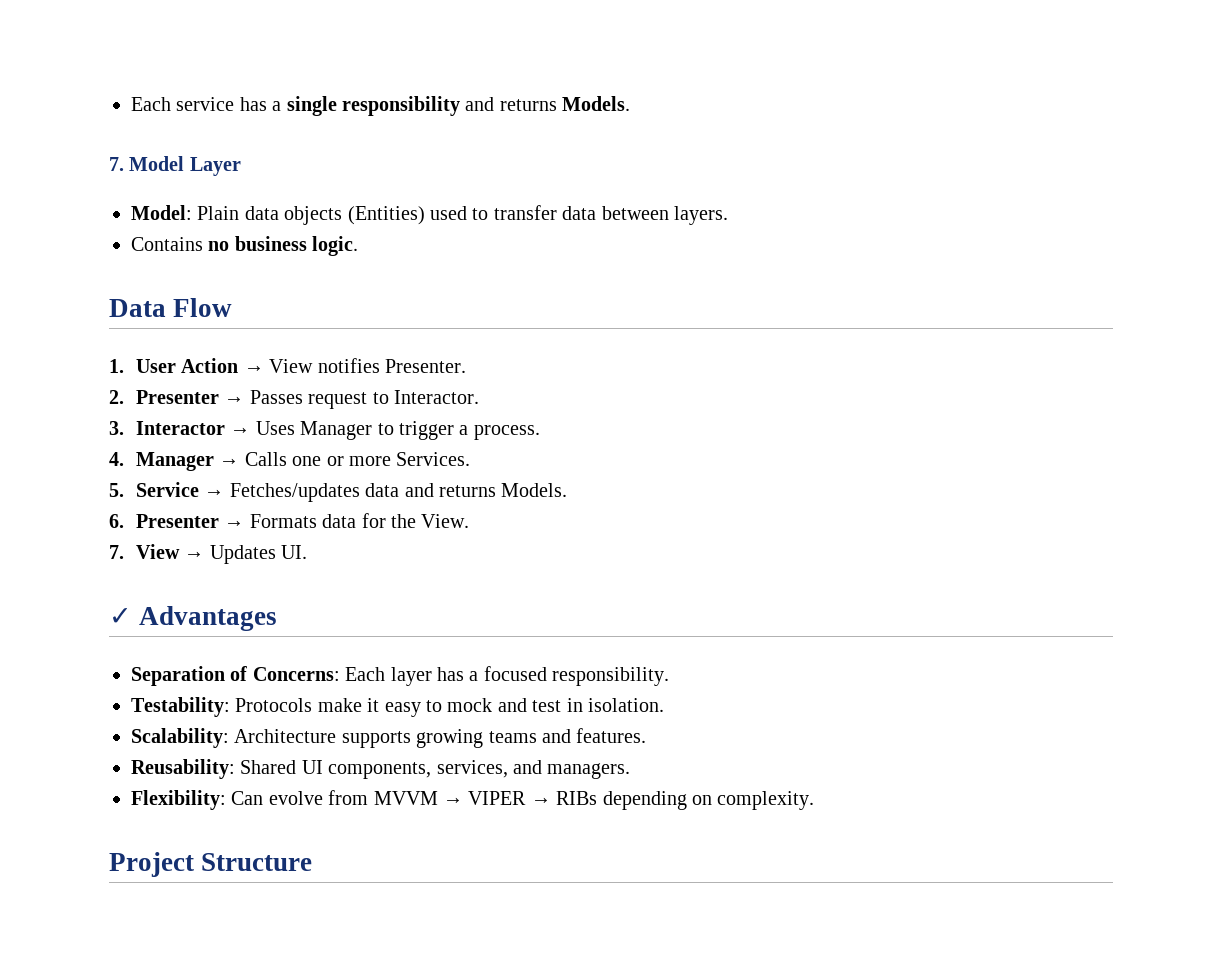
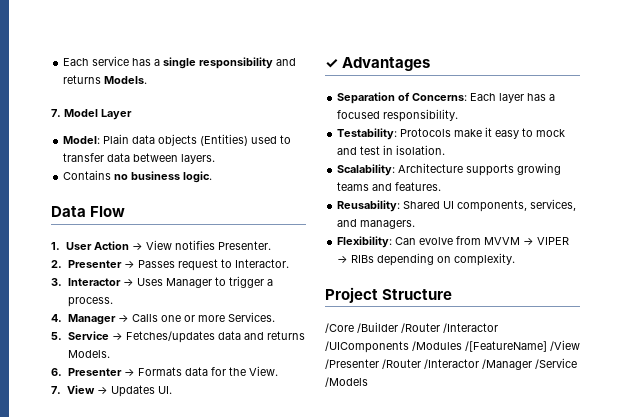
+ /Core /Builder /Router /Interactor /UIComponents /Modules /[FeatureName] /View /Presenter /Router /Interactor /Manager /Service /Models

